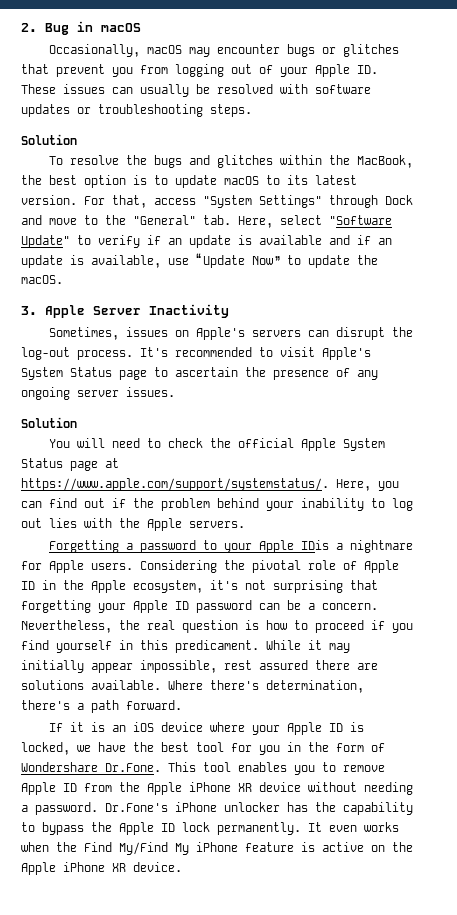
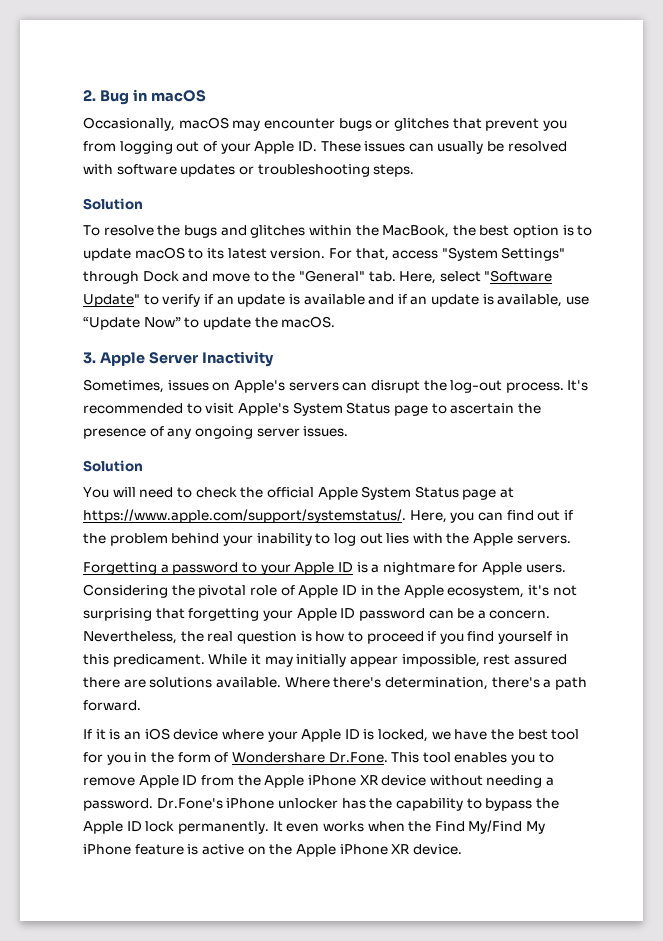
- Forgetting a password to your Apple IDis a nightmare for Apple users.
+ Forgetting a password to your Apple ID is a nightmare for Apple users.

